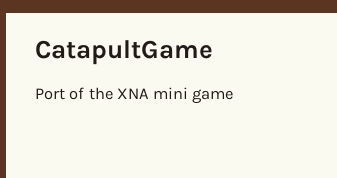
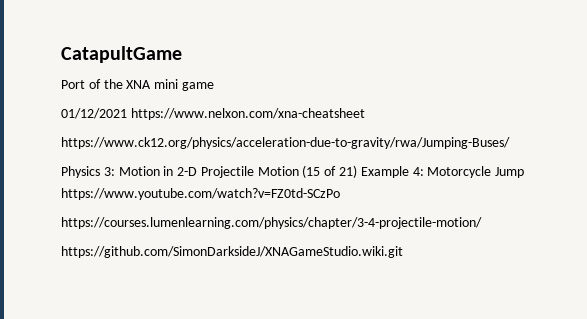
+ 01/12/2021 https://www.nelxon.com/xna-cheatsheet
+ https://www.ck12.org/physics/acceleration-due-to-gravity/rwa/Jumping-Buses/
+ Physics 3: Motion in 2-D Projectile Motion (15 of 21) Example 4: Motorcycle Jump https://www.youtube.com/watch?v=FZ0td-SCzPo
+ https://courses.lumenlearning.com/physics/chapter/3-4-projectile-motion/
+ https://github.com/SimonDarksideJ/XNAGameStudio.wiki.git

